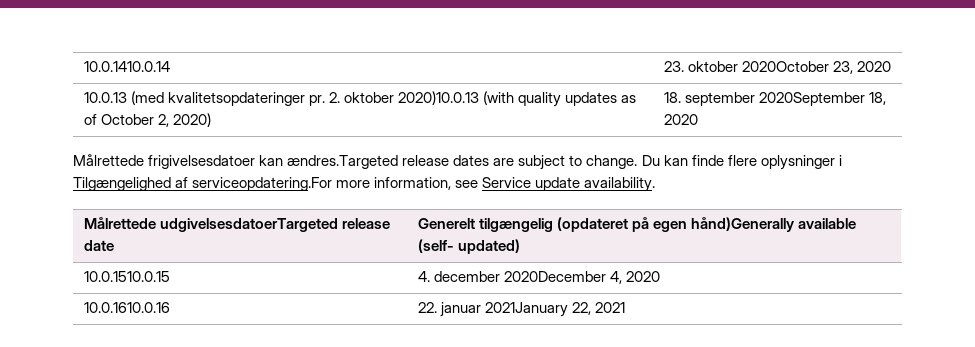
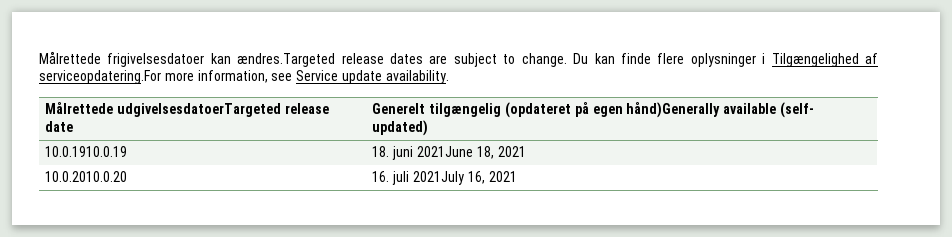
- 10.0.1410.0.14 | 23. oktober 2020October 23, 2020
- 10.0.13 (med kvalitetsopdateringer pr. 2. oktober 2020)10.0.13 (with quality updates as of October 2, 2020) | 18. september 2020September 18, 2020
- 10.0.1510.0.15 | 4. december 2020December 4, 2020
- 10.0.1610.0.16 | 22. januar 2021January 22, 2021
+ 10.0.1910.0.19 | 18. juni 2021June 18, 2021
+ 10.0.2010.0.20 | 16. juli 2021July 16, 2021

